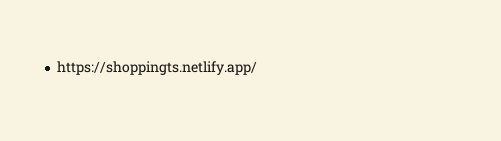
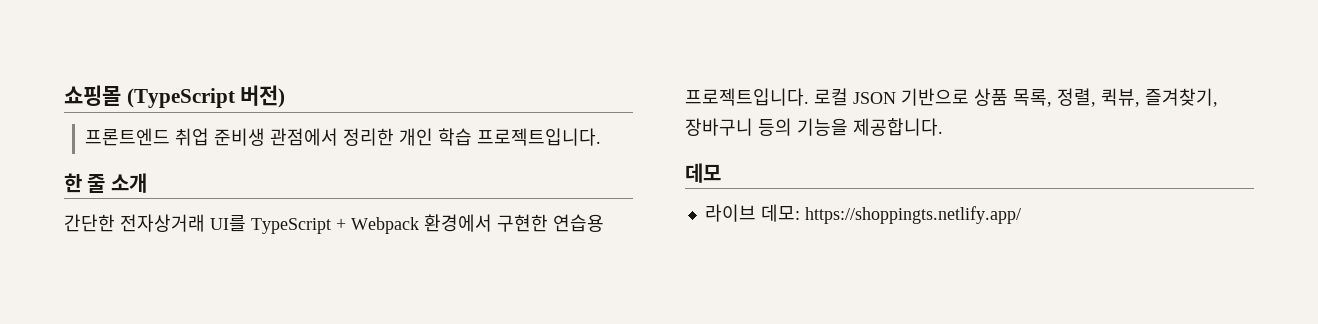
- https://shoppingts.netlify.app/
+ 쇼핑몰 (TypeScript 버전)
+ 프론트엔드 취업 준비생 관점에서 정리한 개인 학습 프로젝트입니다.
+ 한 줄 소개
+ 간단한 전자상거래 UI를 TypeScript + Webpack 환경에서 구현한 연습용 프로젝트입니다. 로컬 JSON 기반으로 상품 목록, 정렬, 퀵뷰, 즐겨찾기, 장바구니 등의 기능을 제공합니다.
+ 데모
+ 라이브 데모: https://shoppingts.netlify.app/

